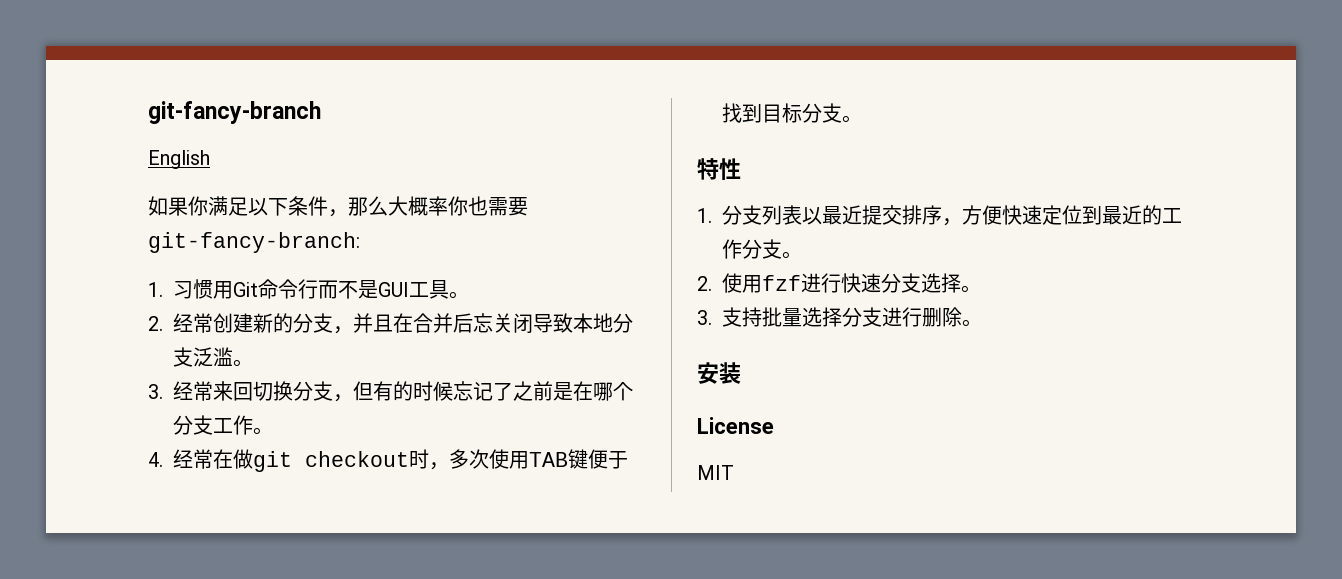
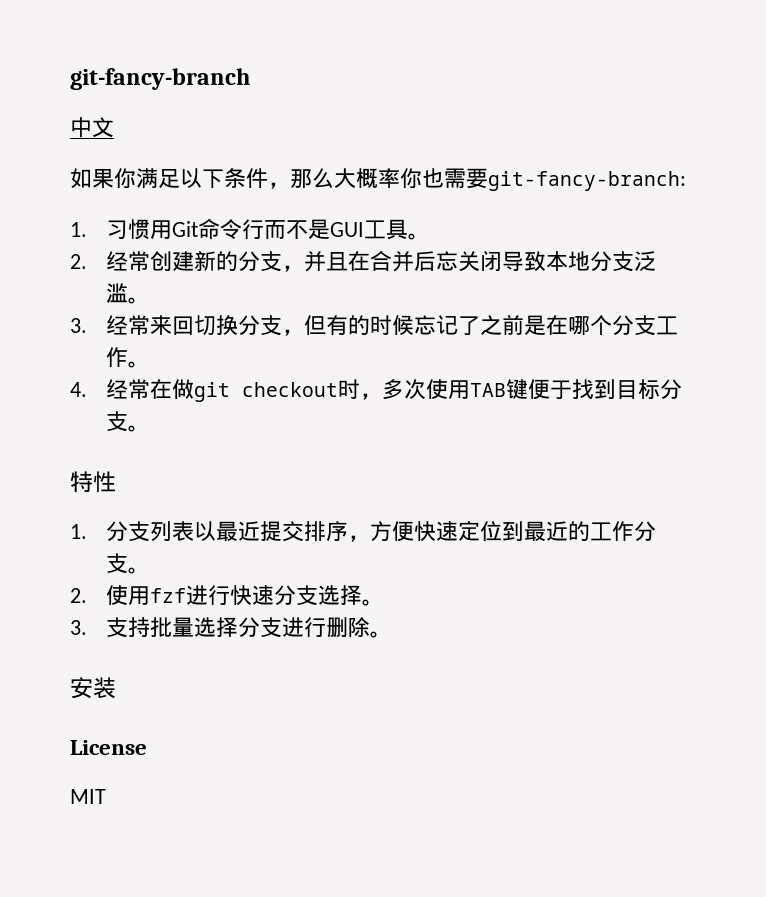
- English
+ 中文

